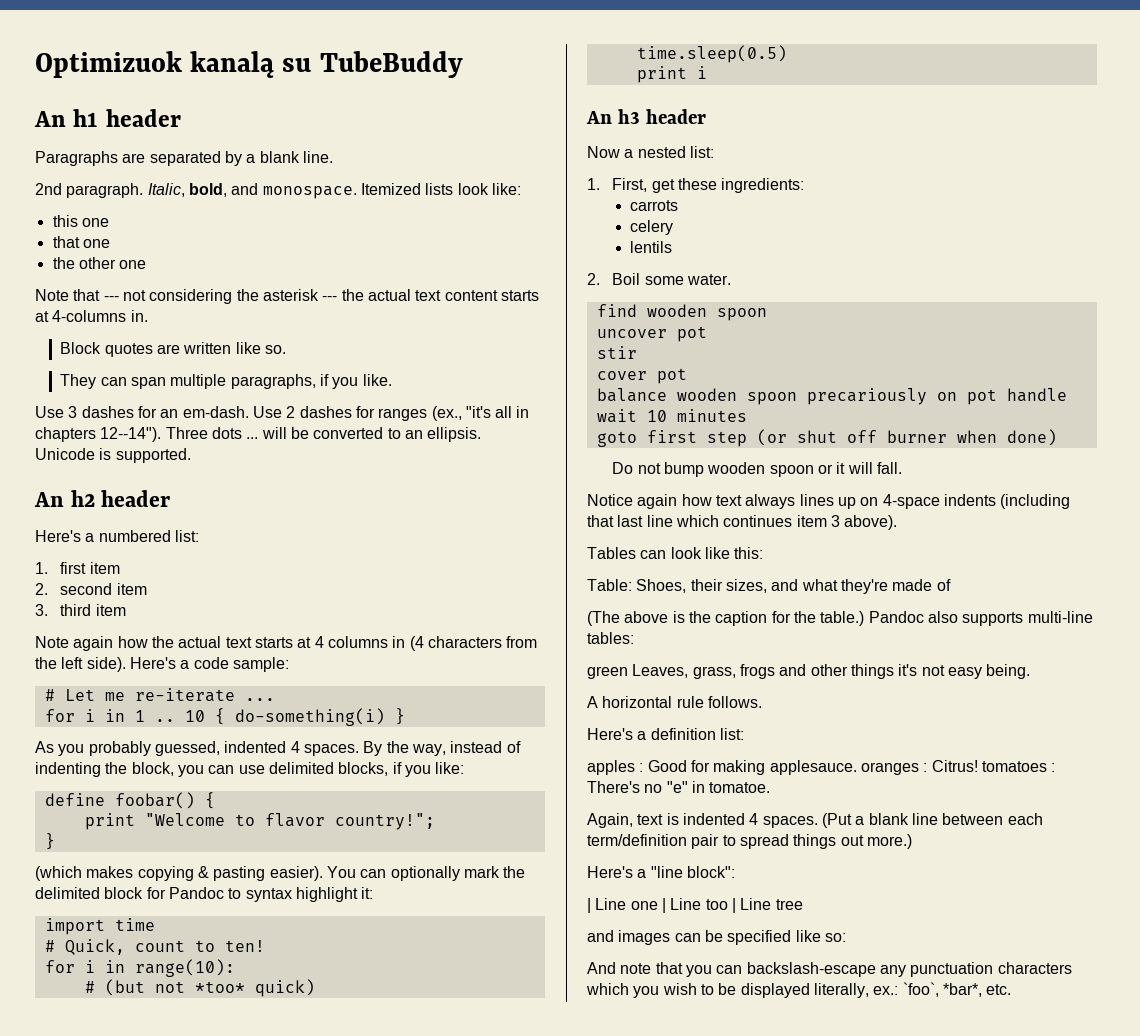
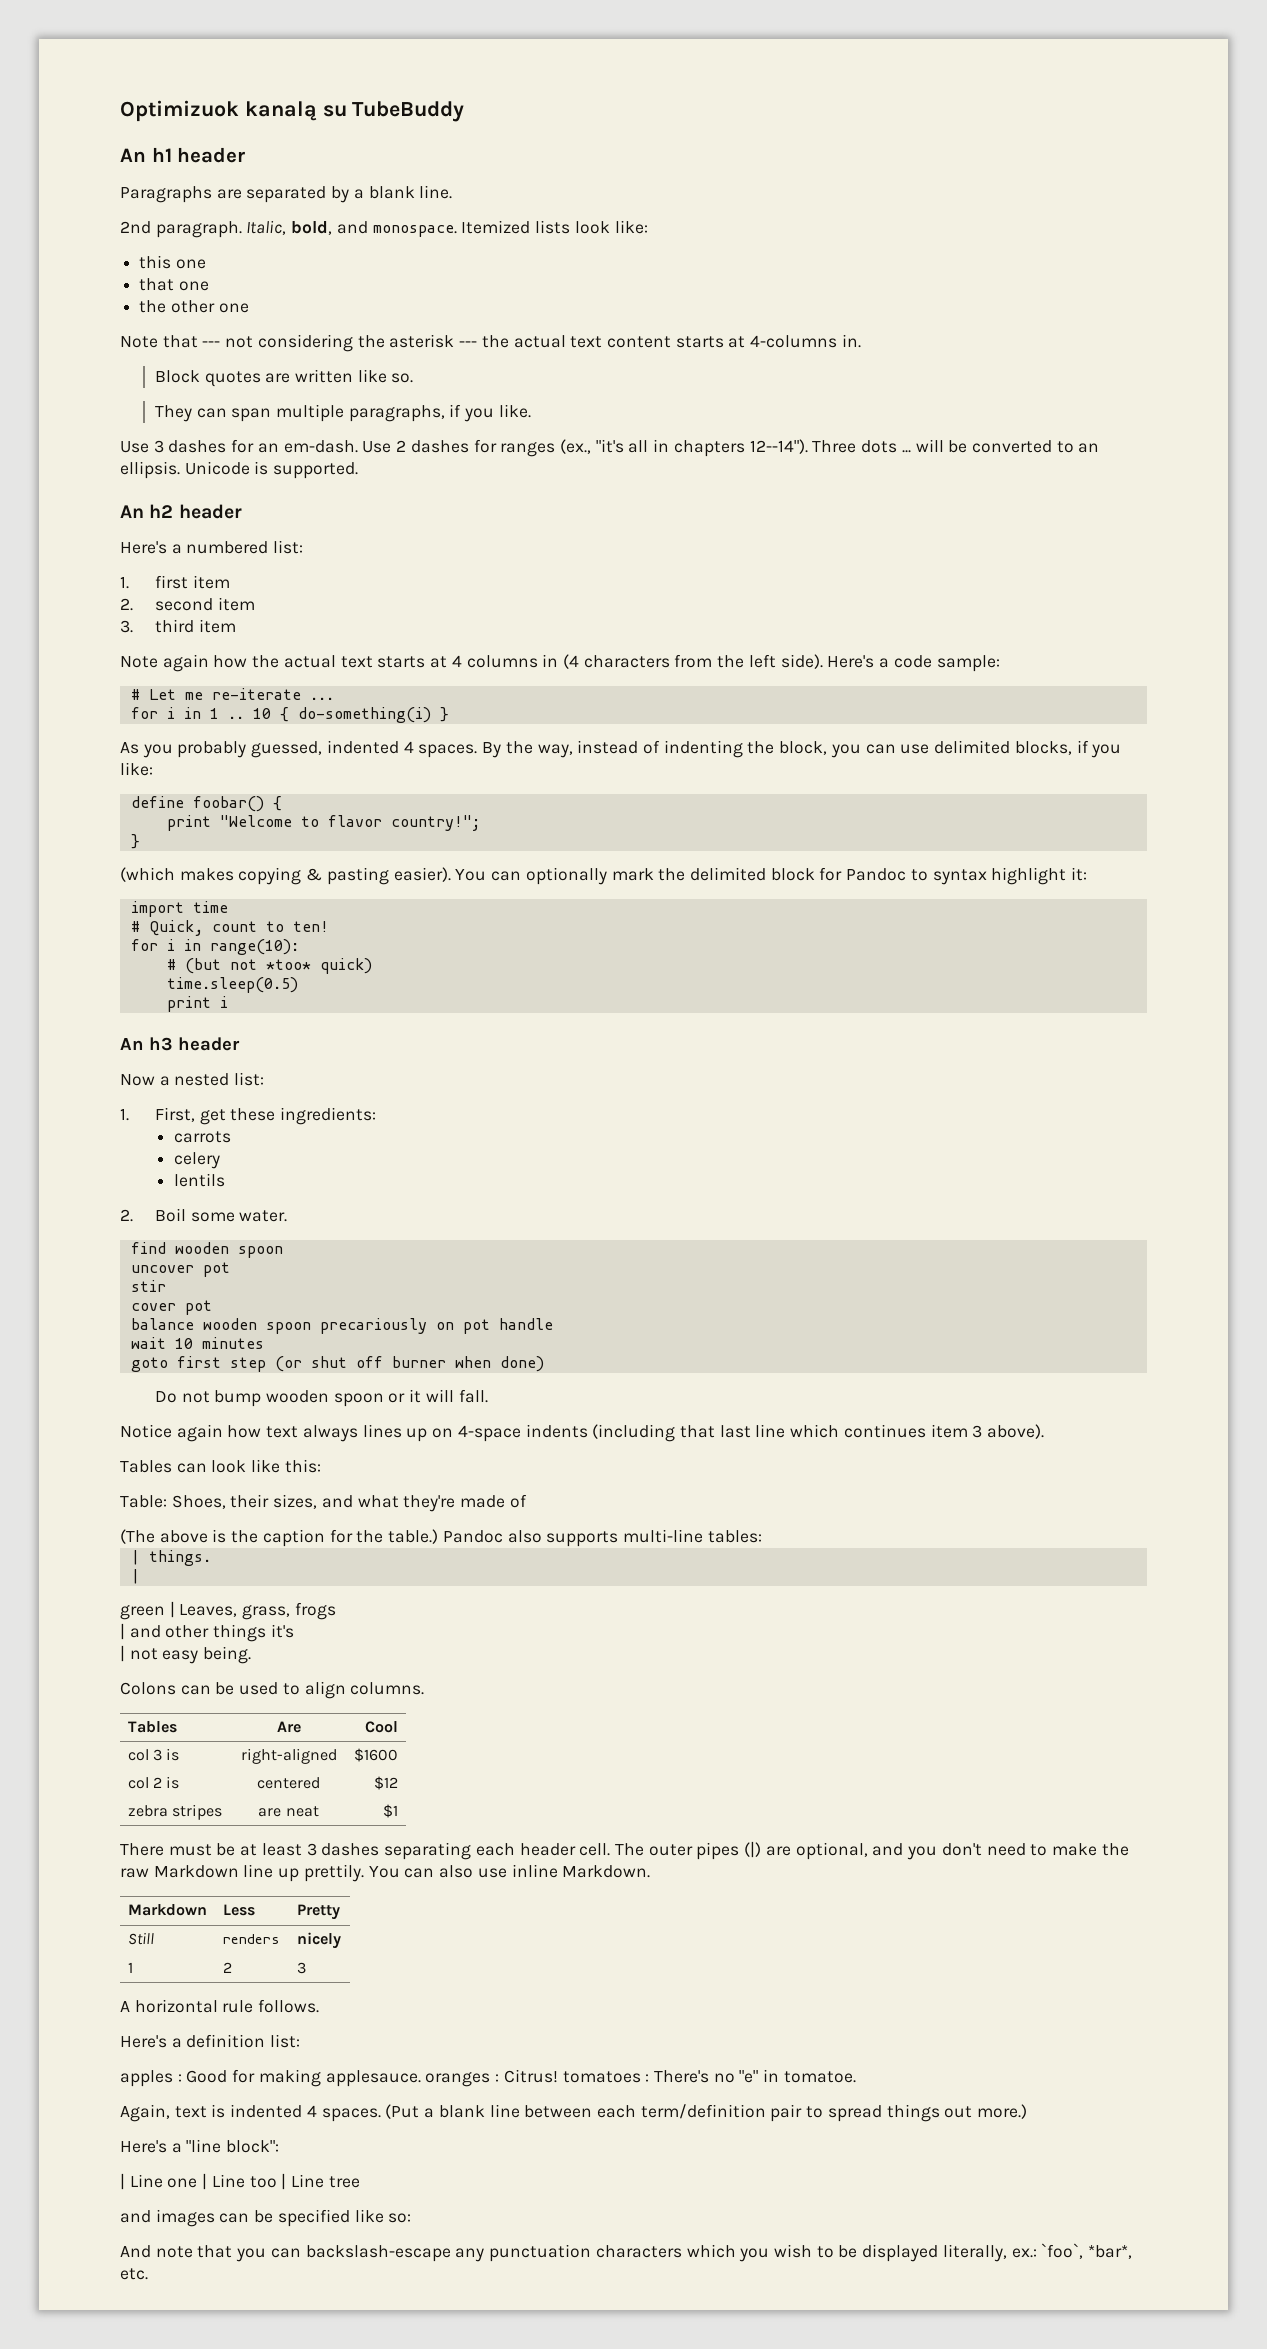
+ | things.
+ |
- green Leaves, grass, frogs and other things it's not easy being.
+ green | Leaves, grass, frogs
+ | and other things it's
+ | not easy being.
+ Colons can be used to align columns.
+ Tables | Are | Cool
+ col 3 is | right-aligned | $1600
+ col 2 is | centered | $12
+ zebra stripes | are neat | $1
+ There must be at least 3 dashes separating each header cell. The outer pipes (|) are optional, and you don't need to make the raw Markdown line up prettily. You can also use inline Markdown.
+ Markdown | Less | Pretty
+ Still | renders | nicely
+ 1 | 2 | 3

